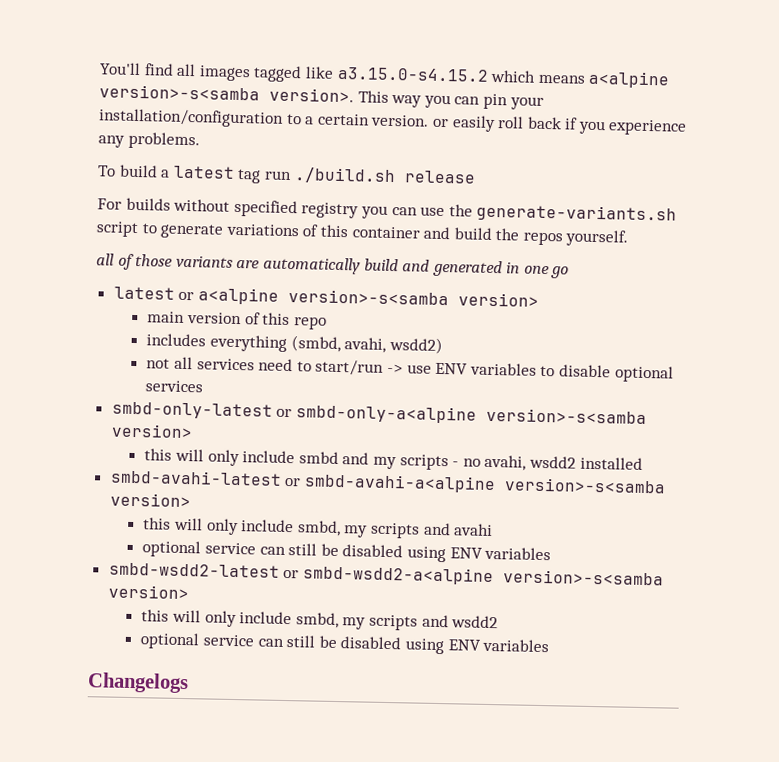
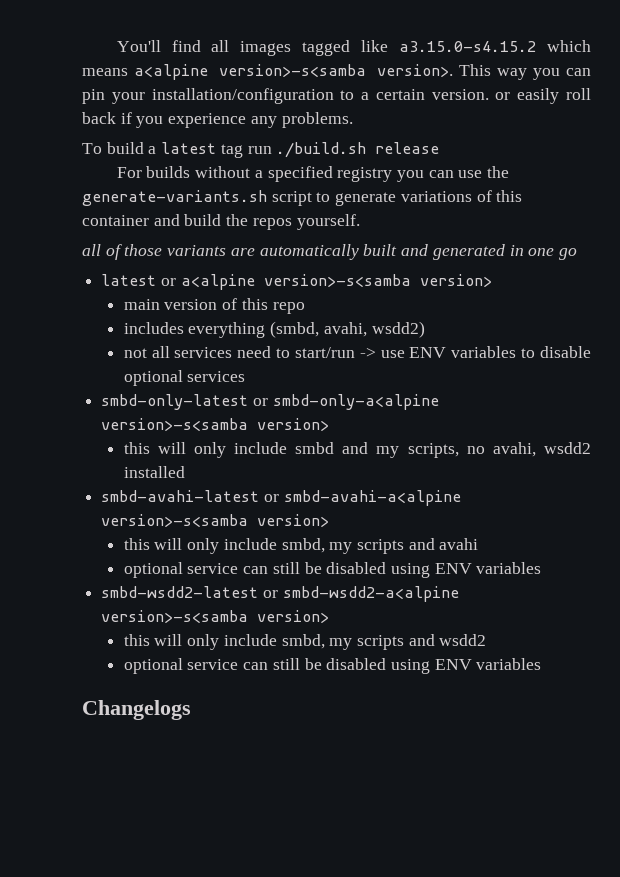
- For builds without specified registry you can use the generate-variants.sh script to generate variations of this container and build the repos yourself.
+ For builds without a specified registry you can use the generate-variants.sh script to generate variations of this container and build the repos yourself.
- all of those variants are automatically build and generated in one go
+ all of those variants are automatically built and generated in one go
- this will only include smbd and my scripts - no avahi, wsdd2 installed
+ this will only include smbd and my scripts, no avahi, wsdd2 installed

